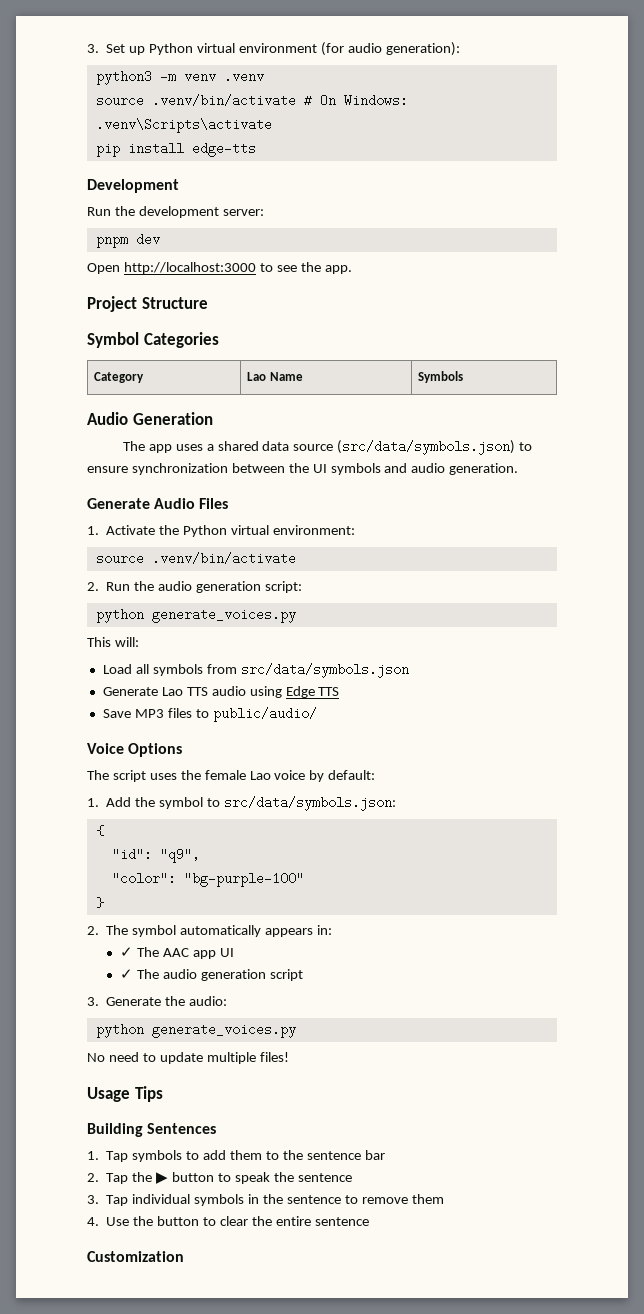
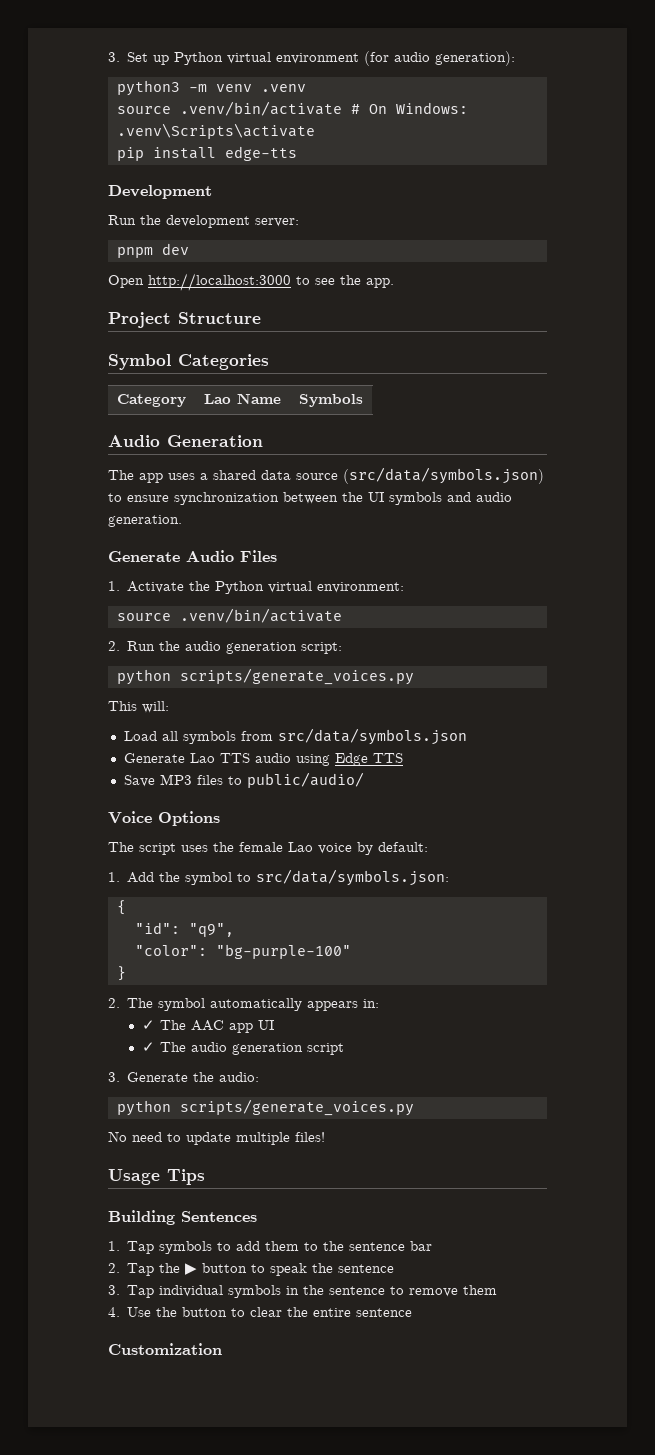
  2. Run the audio generation script:
- python generate_voices.py
+ python scripts/generate_voices.py
  3. Generate the audio:
- python generate_voices.py
+ python scripts/generate_voices.py

